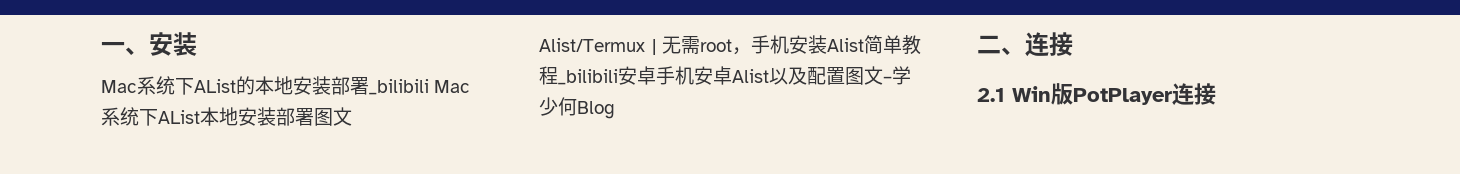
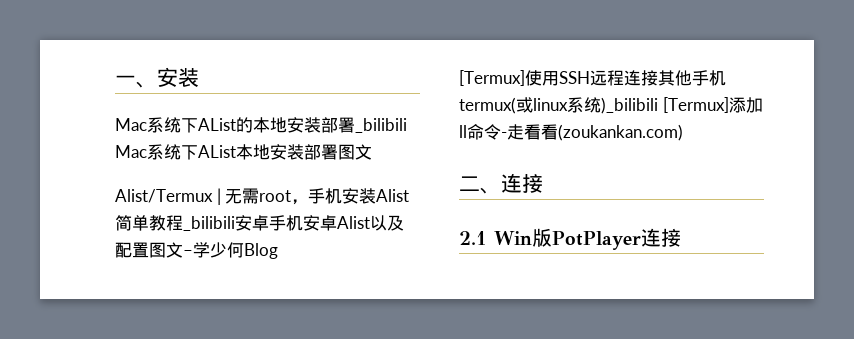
+ [Termux]使用SSH远程连接其他手机termux(或linux系统)_bilibili [Termux]添加ll命令-走看看(zoukankan.com)

